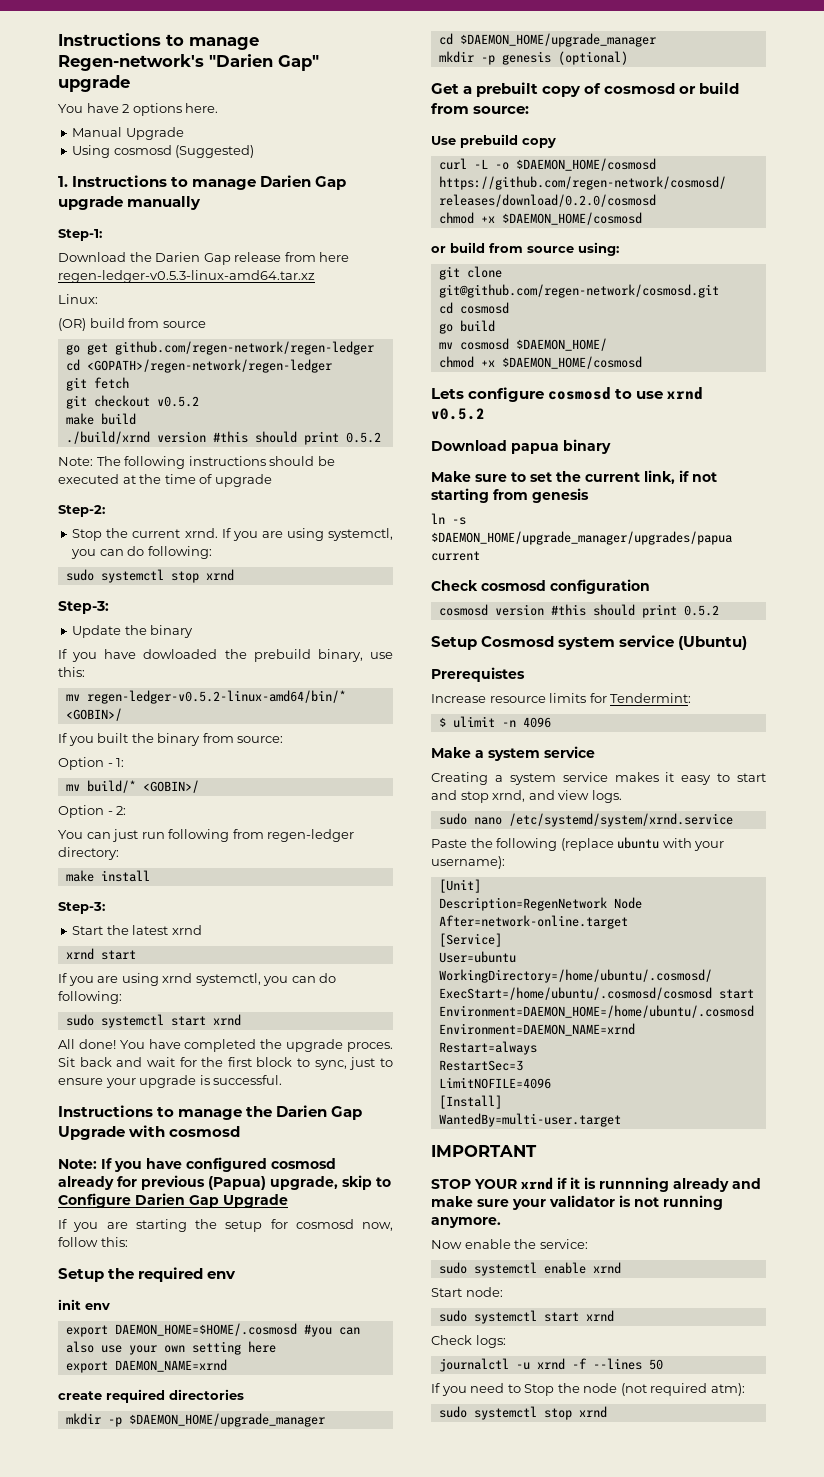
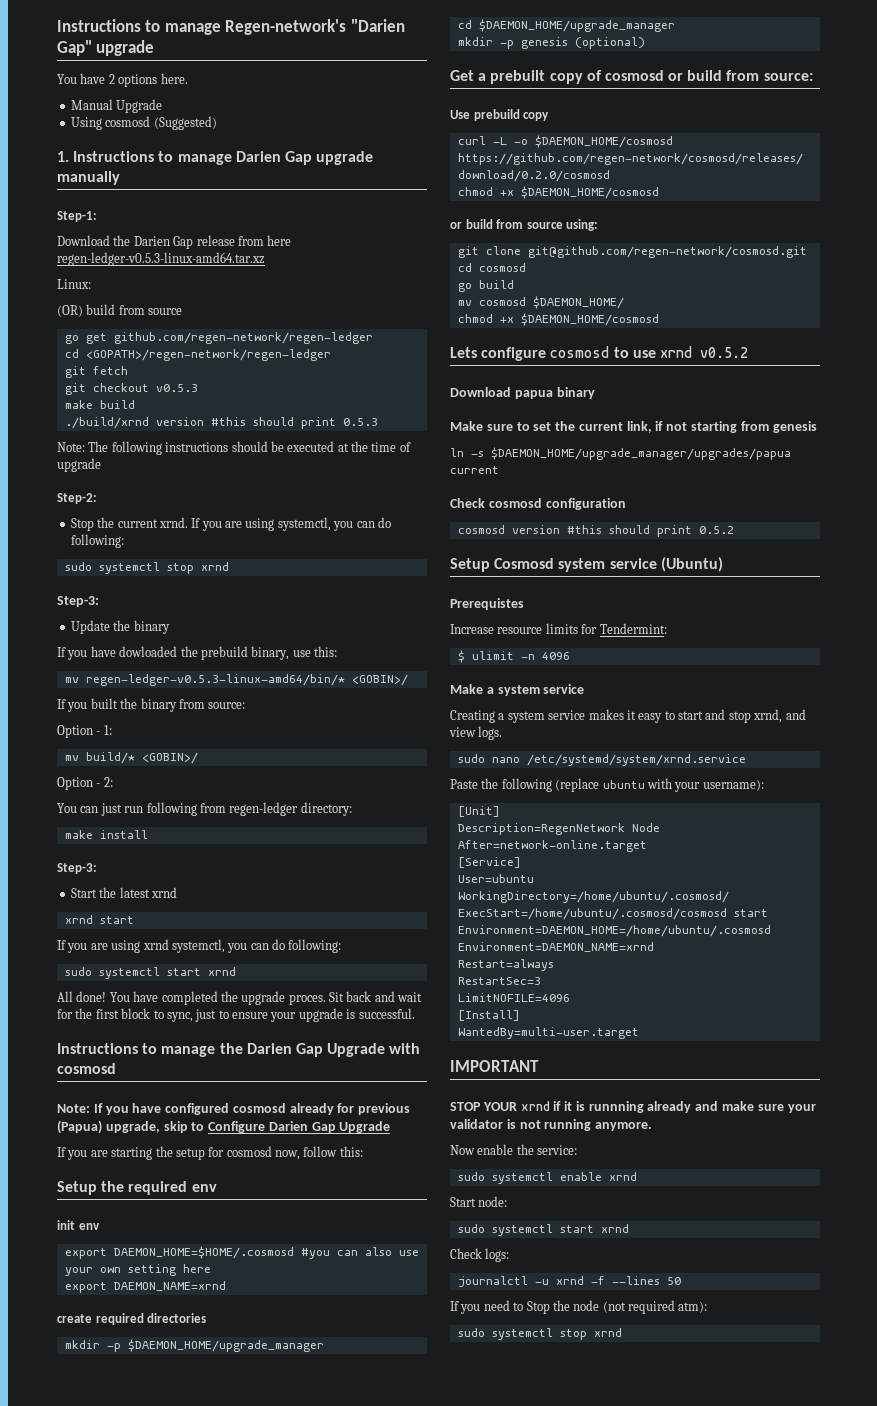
- git checkout v0.5.2
+ git checkout v0.5.3
- ./build/xrnd version #this should print 0.5.2
+ ./build/xrnd version #this should print 0.5.3
- mv regen-ledger-v0.5.2-linux-amd64/bin/* <GOBIN>/
+ mv regen-ledger-v0.5.3-linux-amd64/bin/* <GOBIN>/

